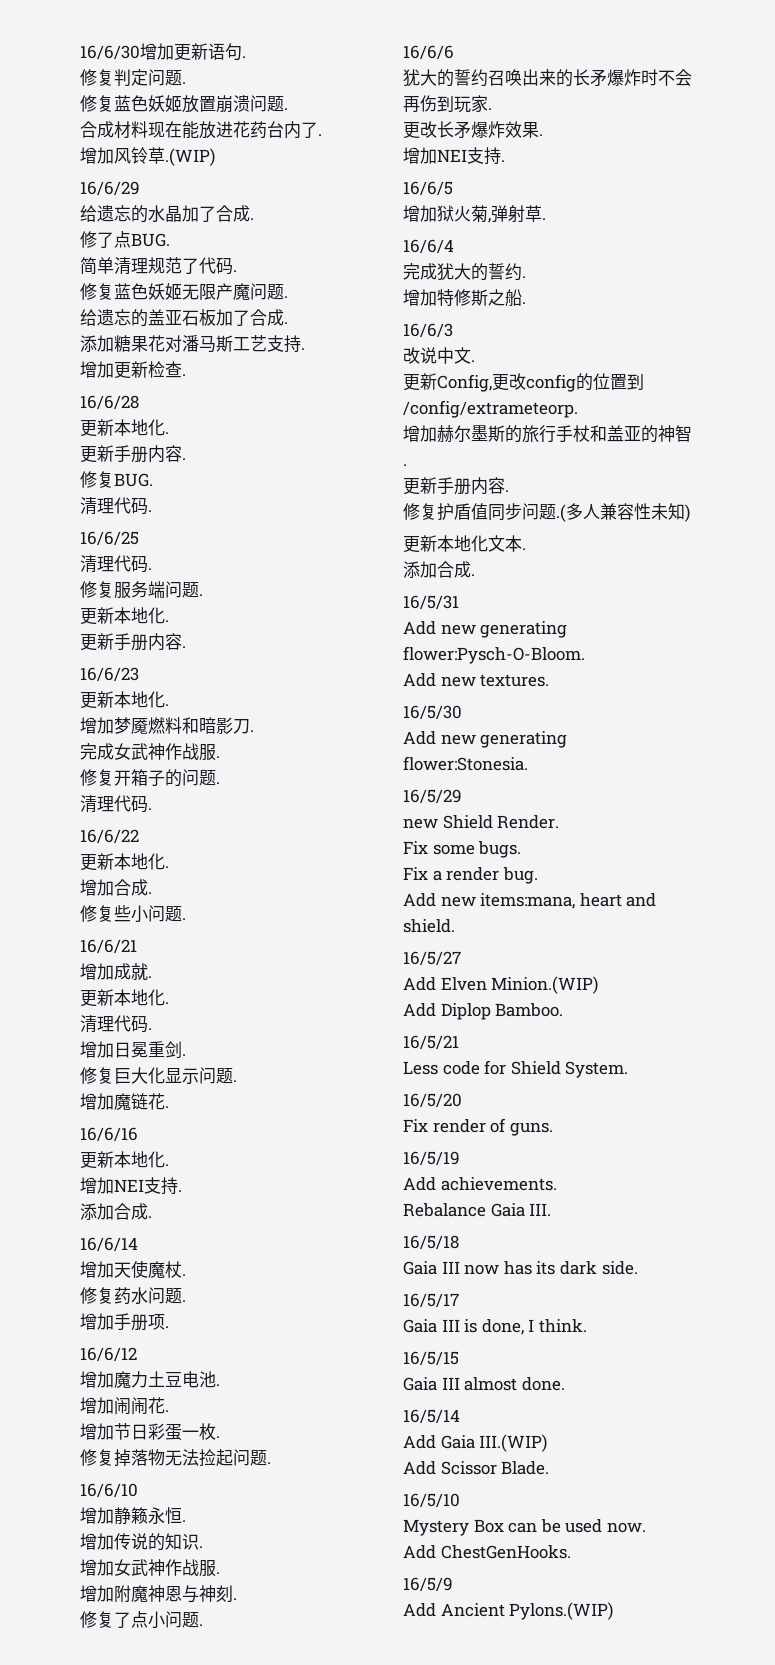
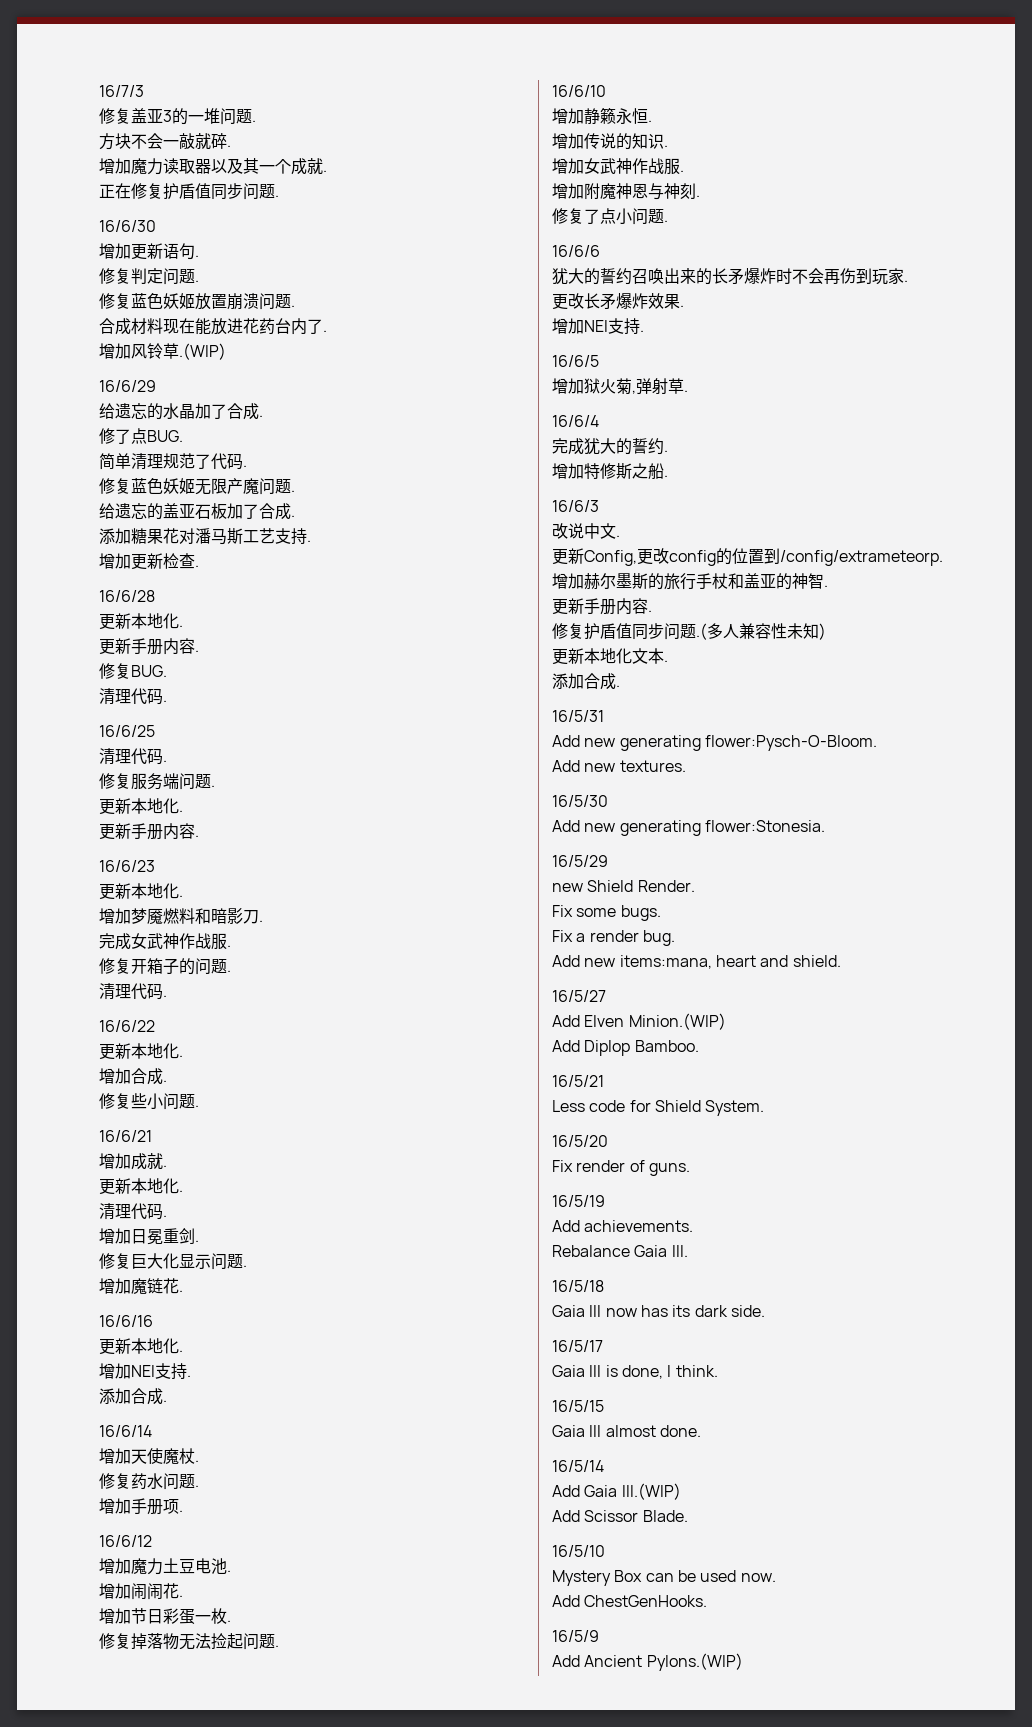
+ 16/7/3
+ 修复盖亚3的一堆问题.
+ 方块不会一敲就碎.
+ 增加魔力读取器以及其一个成就.
+ 正在修复护盾值同步问题.
- 16/6/30增加更新语句.
+ 16/6/30
+ 增加更新语句.

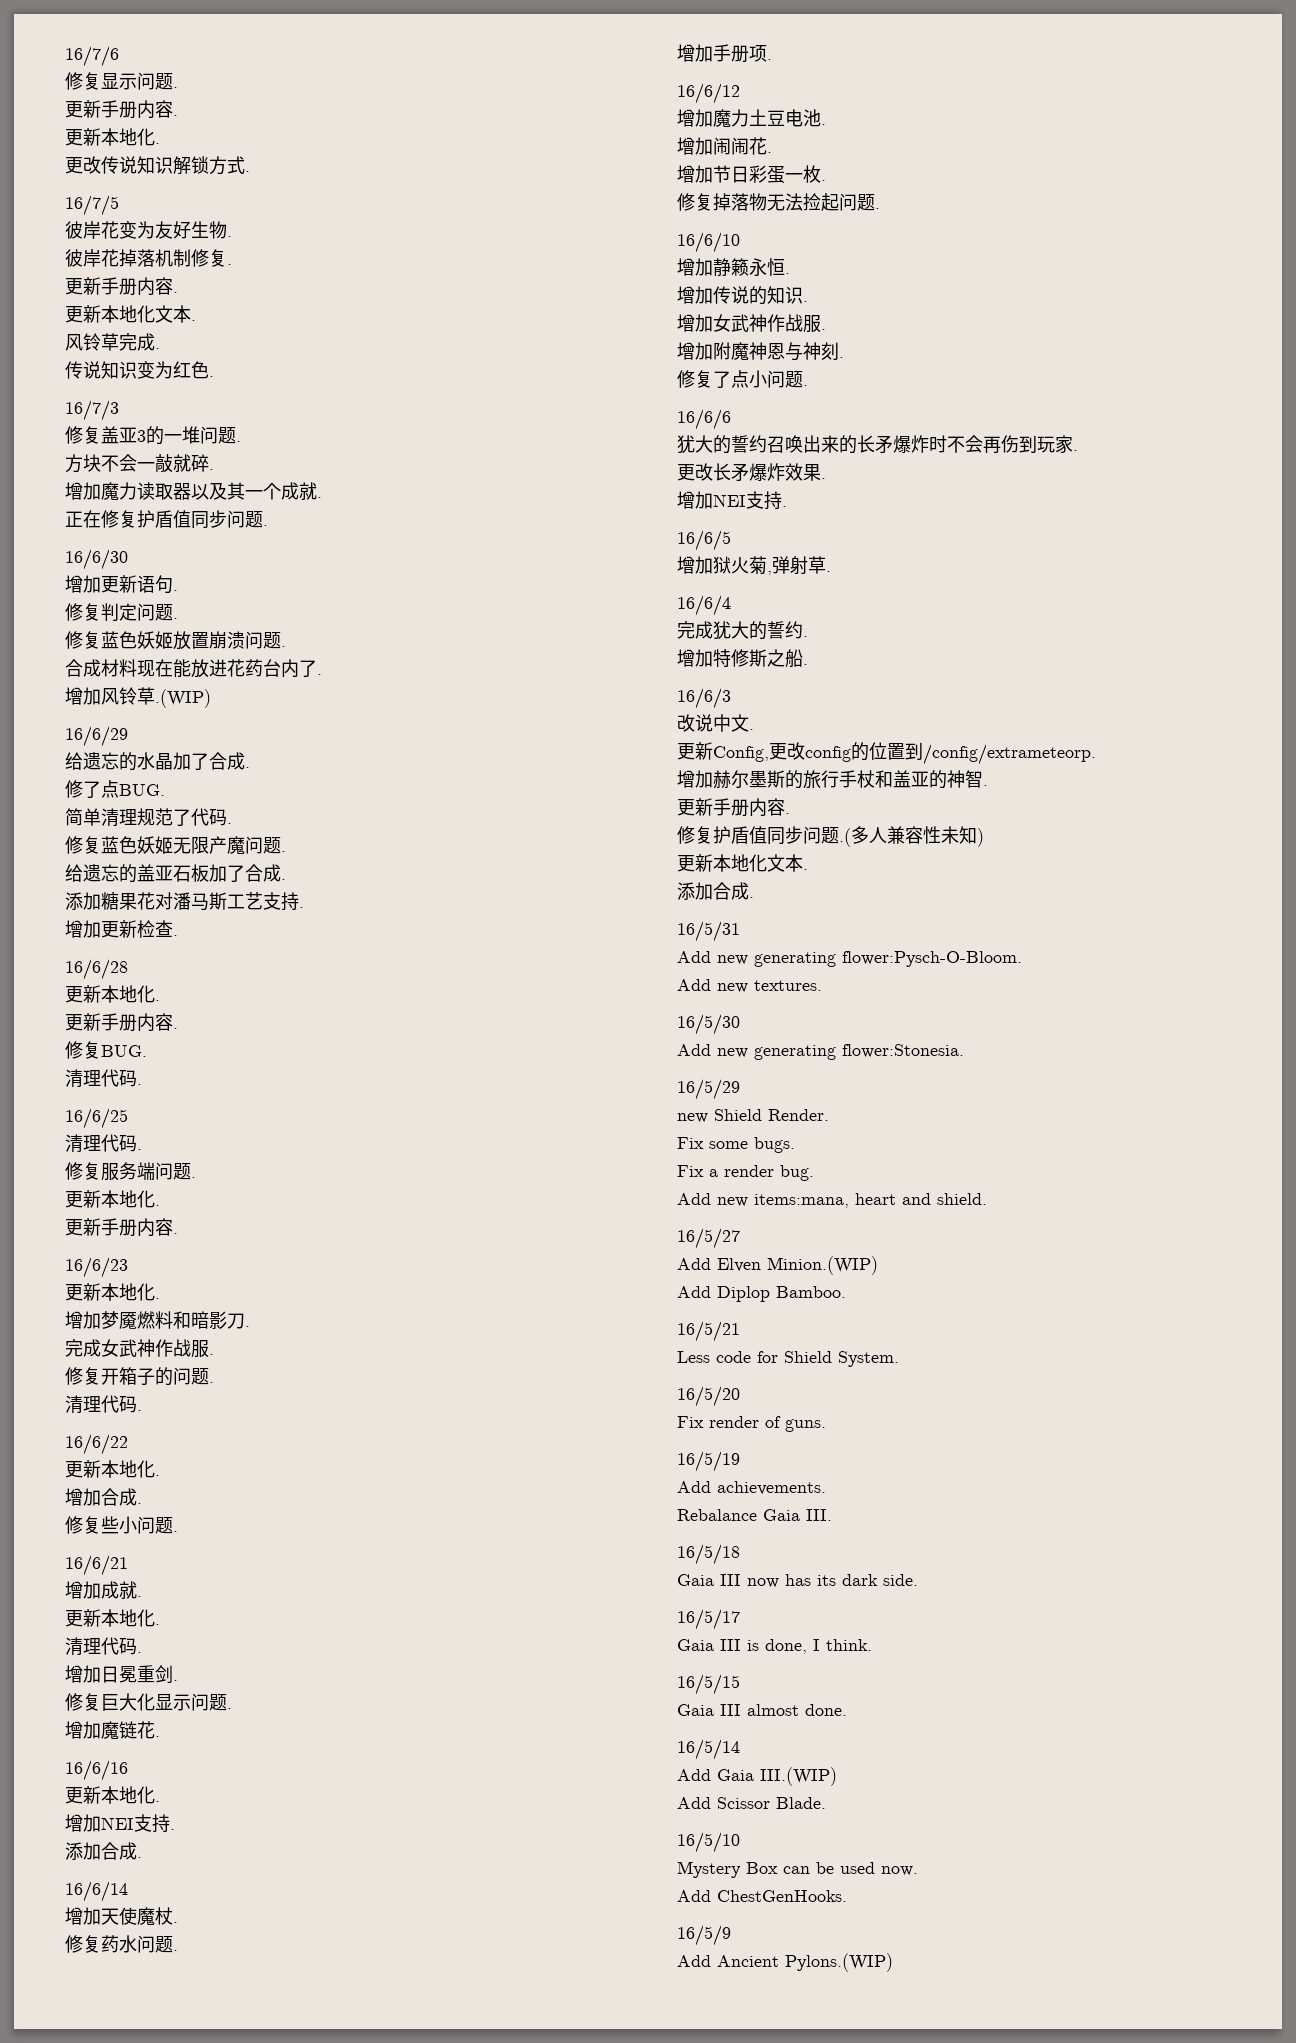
+ 16/7/6
+ 修复显示问题.
+ 更新手册内容.
+ 更新本地化.
+ 更改传说知识解锁方式.
+ 16/7/5
+ 彼岸花变为友好生物.
+ 彼岸花掉落机制修复.
+ 更新手册内容.
+ 更新本地化文本.
+ 风铃草完成.
+ 传说知识变为红色.

